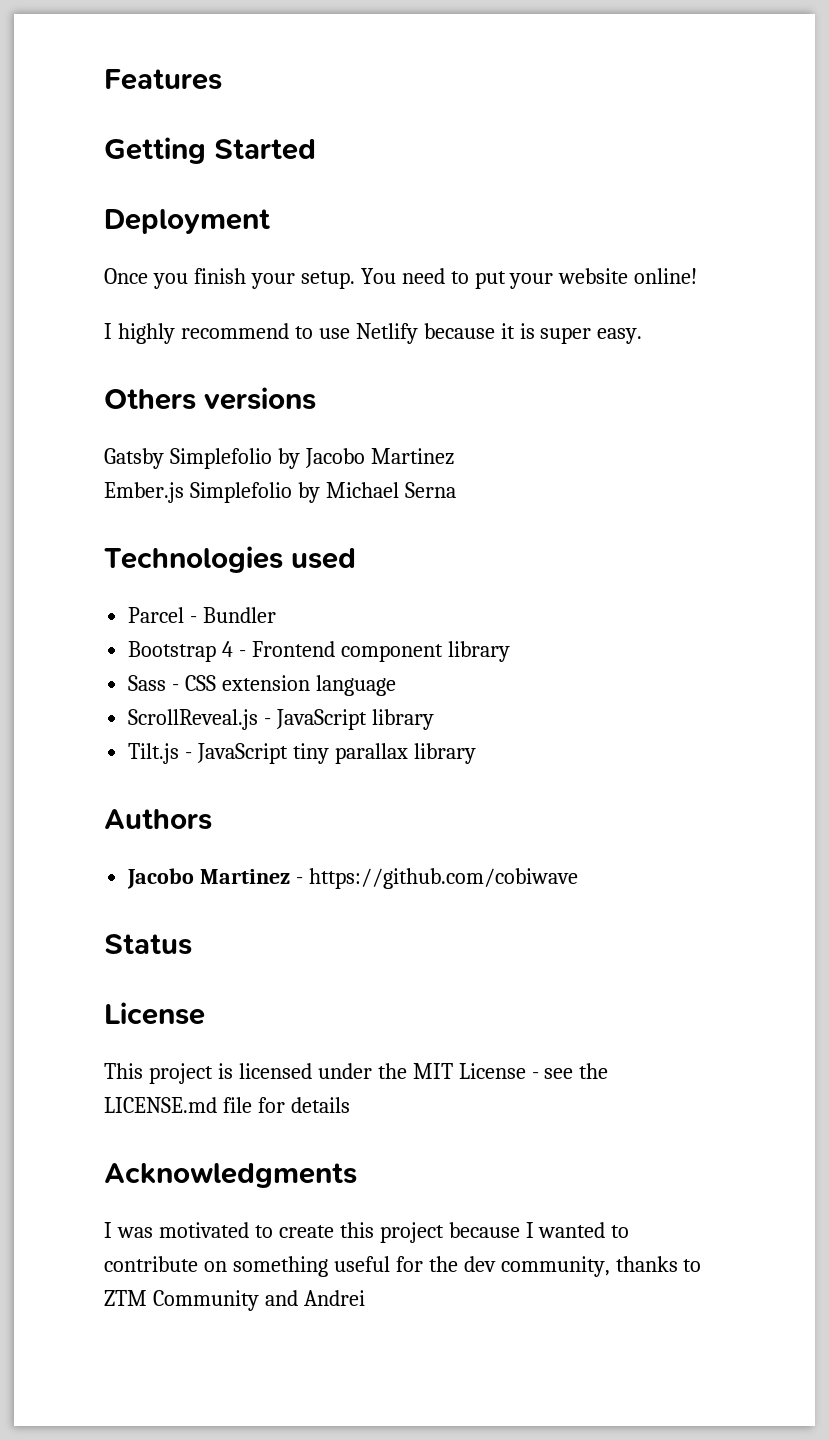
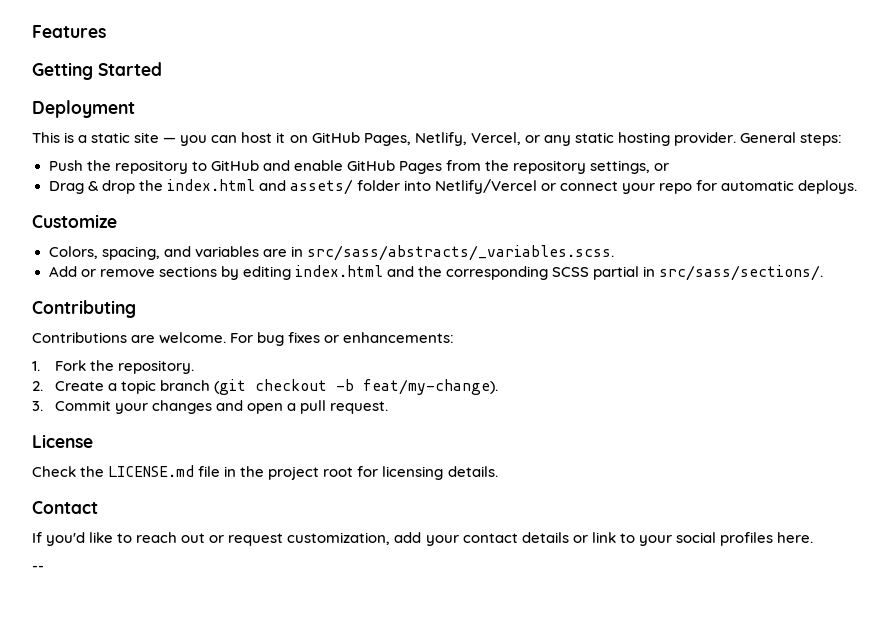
- Once you finish your setup. You need to put your website online!
- I highly recommend to use Netlify because it is super easy.
- Others versions
- Gatsby Simplefolio by Jacobo Martinez
- Ember.js Simplefolio by Michael Serna
- Technologies used
- Parcel - Bundler
- Bootstrap 4 - Frontend component library
- Sass - CSS extension language
- ScrollReveal.js - JavaScript library
- Tilt.js - JavaScript tiny parallax library
- Authors
- Jacobo Martinez - https://github.com/cobiwave
- Status
+ This is a static site — you can host it on GitHub Pages, Netlify, Vercel, or any static hosting provider. General steps:
+ Push the repository to GitHub and enable GitHub Pages from the repository settings, or
+ Drag & drop the index.html and assets/ folder into Netlify/Vercel or connect your repo for automatic deploys.
+ Customize
+ Colors, spacing, and variables are in src/sass/abstracts/_variables.scss.
+ Add or remove sections by editing index.html and the corresponding SCSS partial in src/sass/sections/.
+ Contributing
+ Contributions are welcome. For bug fixes or enhancements:
+ 1. Fork the repository.
+ 2. Create a topic branch (git checkout -b feat/my-change).
+ 3. Commit your changes and open a pull request.
  License
- This project is licensed under the MIT License - see the LICENSE.md file for details
- Acknowledgments
- I was motivated to create this project because I wanted to contribute on something useful for the dev community, thanks to ZTM Community and Andrei
+ Check the LICENSE.md file in the project root for licensing details.
+ Contact
+ If you'd like to reach out or request customization, add your contact details or link to your social profiles here.
+ --

